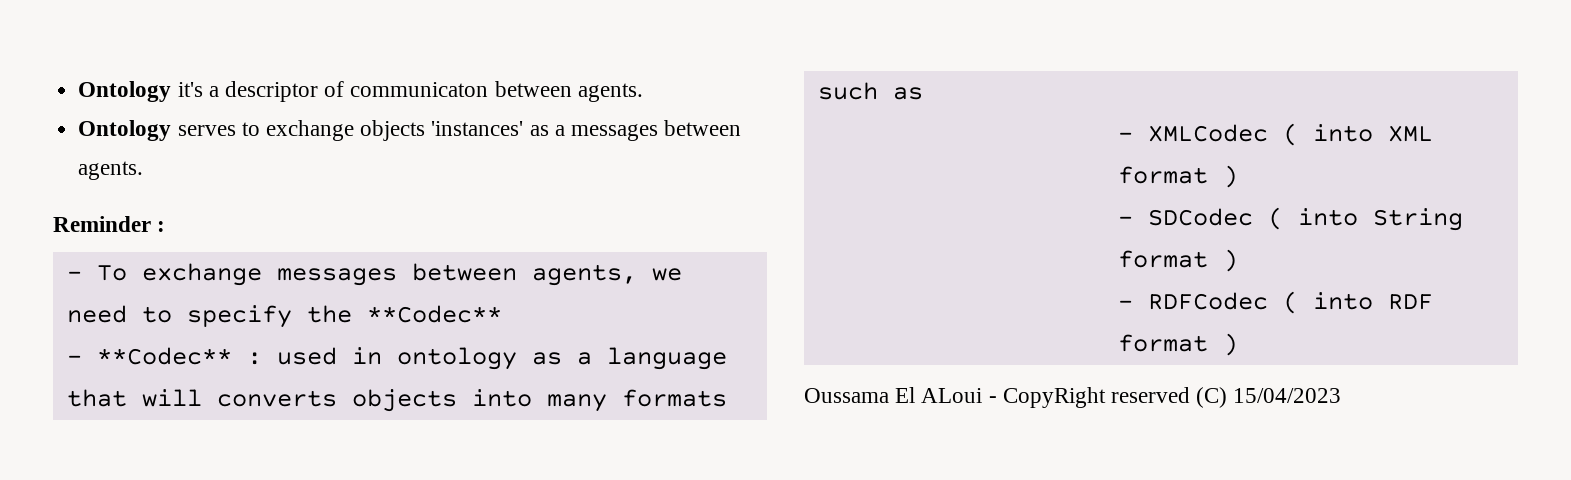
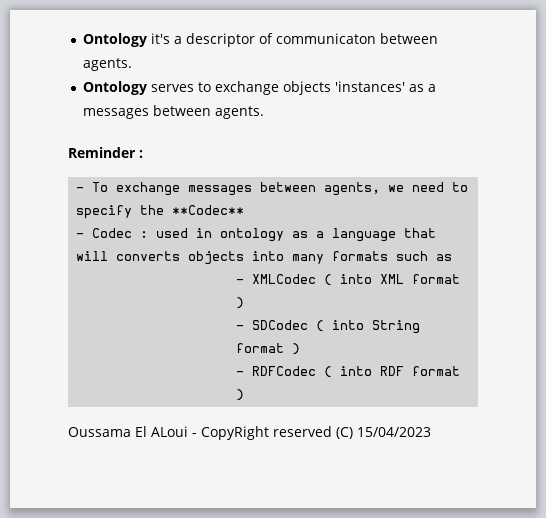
- - **Codec** : used in ontology as a language that will converts objects into many formats such as
+ - Codec : used in ontology as a language that will converts objects into many formats such as

